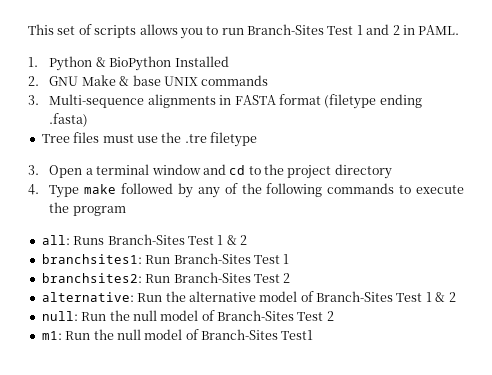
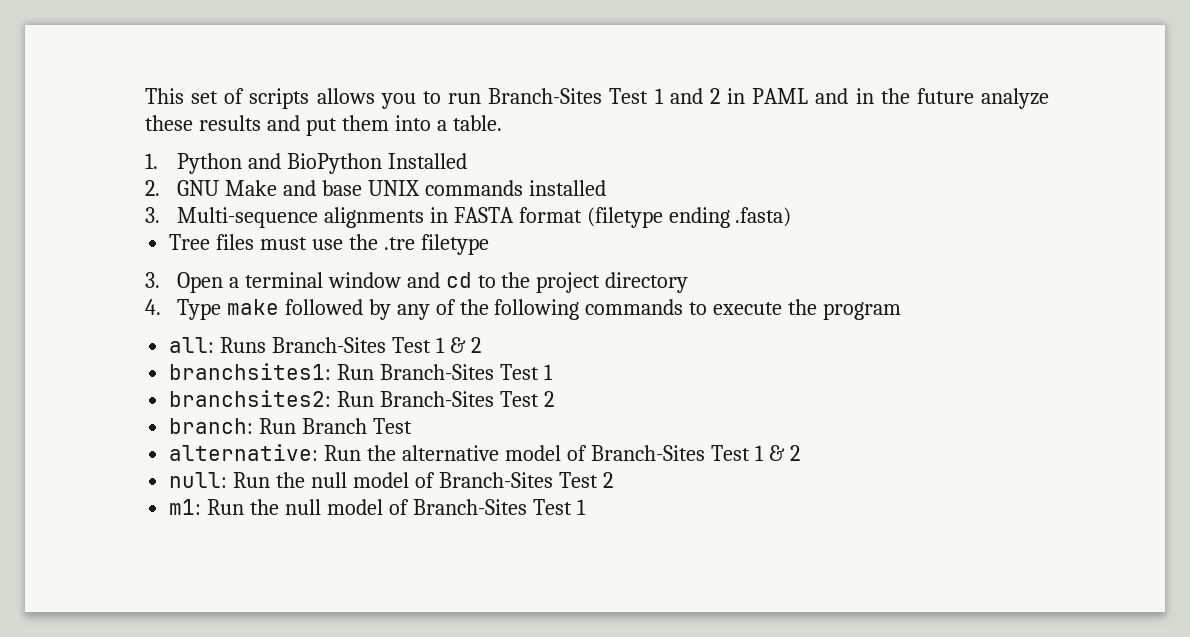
- This set of scripts allows you to run Branch-Sites Test 1 and 2 in PAML.
+ This set of scripts allows you to run Branch-Sites Test 1 and 2 in PAML and in the future analyze these results and put them into a table.
- 1. Python & BioPython Installed
+ 1. Python and BioPython Installed
- 2. GNU Make & base UNIX commands
+ 2. GNU Make and base UNIX commands installed
+ branch: Run Branch Test
- m1: Run the null model of Branch-Sites Test1
+ m1: Run the null model of Branch-Sites Test 1

